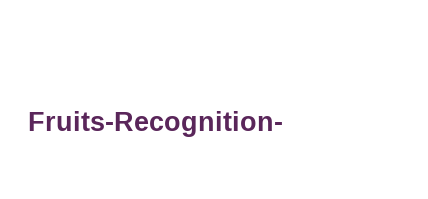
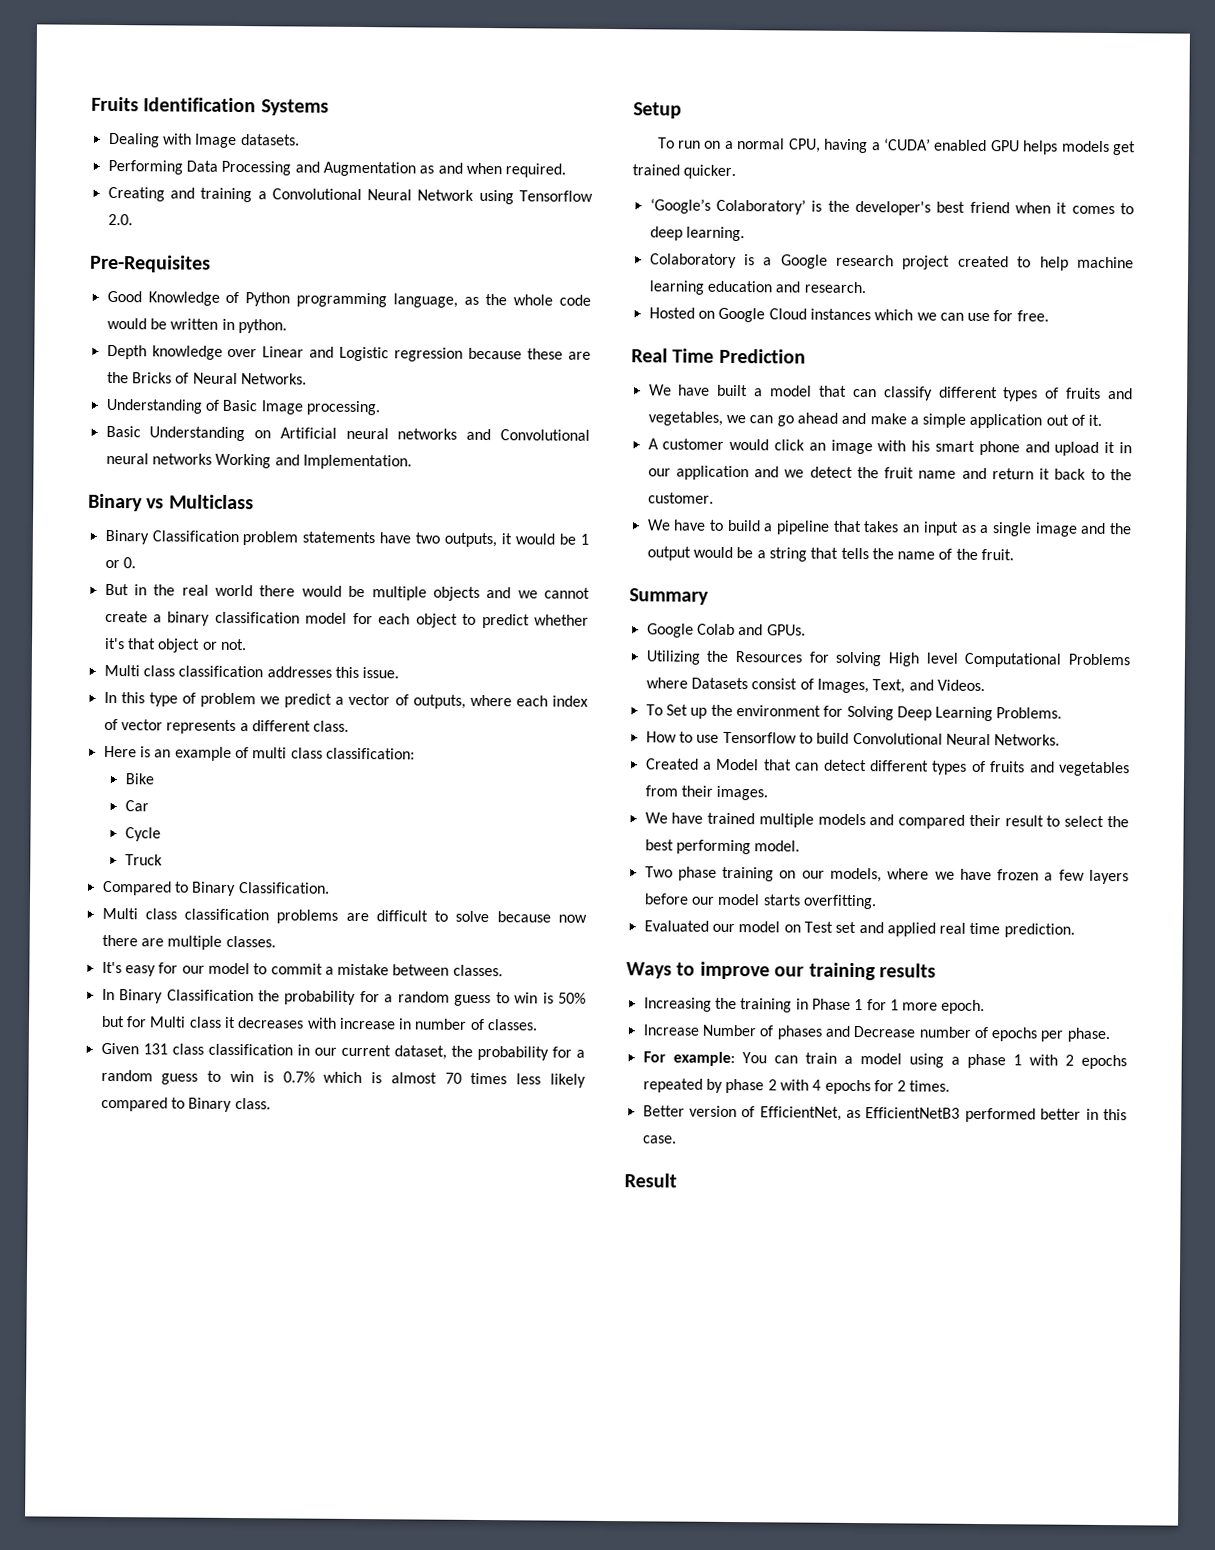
- Fruits-Recognition-
+ Fruits Identification Systems
+ Dealing with Image datasets.
+ Performing Data Processing and Augmentation as and when required.
+ Creating and training a Convolutional Neural Network using Tensorflow 2.0.
+ Pre-Requisites
+ Good Knowledge of Python programming language, as the whole code would be written in python.
+ Depth knowledge over Linear and Logistic regression because these are the Bricks of Neural Networks.
+ Understanding of Basic Image processing.
+ Basic Understanding on Artificial neural networks and Convolutional neural networks Working and Implementation.
+ Binary vs Multiclass
+ Binary Classification problem statements have two outputs, it would be 1 or 0.
+ But in the real world there would be multiple objects and we cannot create a binary classification model for each object to predict whether it's that object or not.
+ Multi class classification addresses this issue.
+ In this type of problem we predict a vector of outputs, where each index of vector represents a different class.
+ Here is an example of multi class classification:
+ Bike
+ Car
+ Cycle
+ Truck
+ Compared to Binary Classification.
+ Multi class classification problems are difficult to solve because now there are multiple classes.
+ It's easy for our model to commit a mistake between classes.
+ In Binary Classification the probability for a random guess to win is 50% but for Multi class it decreases with increase in number of classes.
+ Given 131 class classification in our current dataset, the probability for a random guess to win is 0.7% which is almost 70 times less likely compared to Binary class.
+ Setup
+ To run on a normal CPU, having a ‘CUDA’ enabled GPU helps models get trained quicker.
+ ‘Google’s Colaboratory’ is the developer's best friend when it comes to deep learning.
+ Colaboratory is a Google research project created to help machine learning education and research.
+ Hosted on Google Cloud instances which we can use for free.
+ Real Time Prediction
+ We have built a model that can classify different types of fruits and vegetables, we can go ahead and make a simple application out of it.
+ A customer would click an image with his smart phone and upload it in our application and we detect the fruit name and return it back to the customer.
+ We have to build a pipeline that takes an input as a single image and the output would be a string that tells the name of the fruit.
+ Summary
+ Google Colab and GPUs.
+ Utilizing the Resources for solving High level Computational Problems where Datasets consist of Images, Text, and Videos.
+ To Set up the environment for Solving Deep Learning Problems.
+ How to use Tensorflow to build Convolutional Neural Networks.
+ Created a Model that can detect different types of fruits and vegetables from their images.
+ We have trained multiple models and compared their result to select the best performing model.
+ Two phase training on our models, where we have frozen a few layers before our model starts overfitting.
+ Evaluated our model on Test set and applied real time prediction.
+ Ways to improve our training results
+ Increasing the training in Phase 1 for 1 more epoch.
+ Increase Number of phases and Decrease number of epochs per phase.
+ For example: You can train a model using a phase 1 with 2 epochs repeated by phase 2 with 4 epochs for 2 times.
+ Better version of EfficientNet, as EfficientNetB3 performed better in this case.
+ Result

